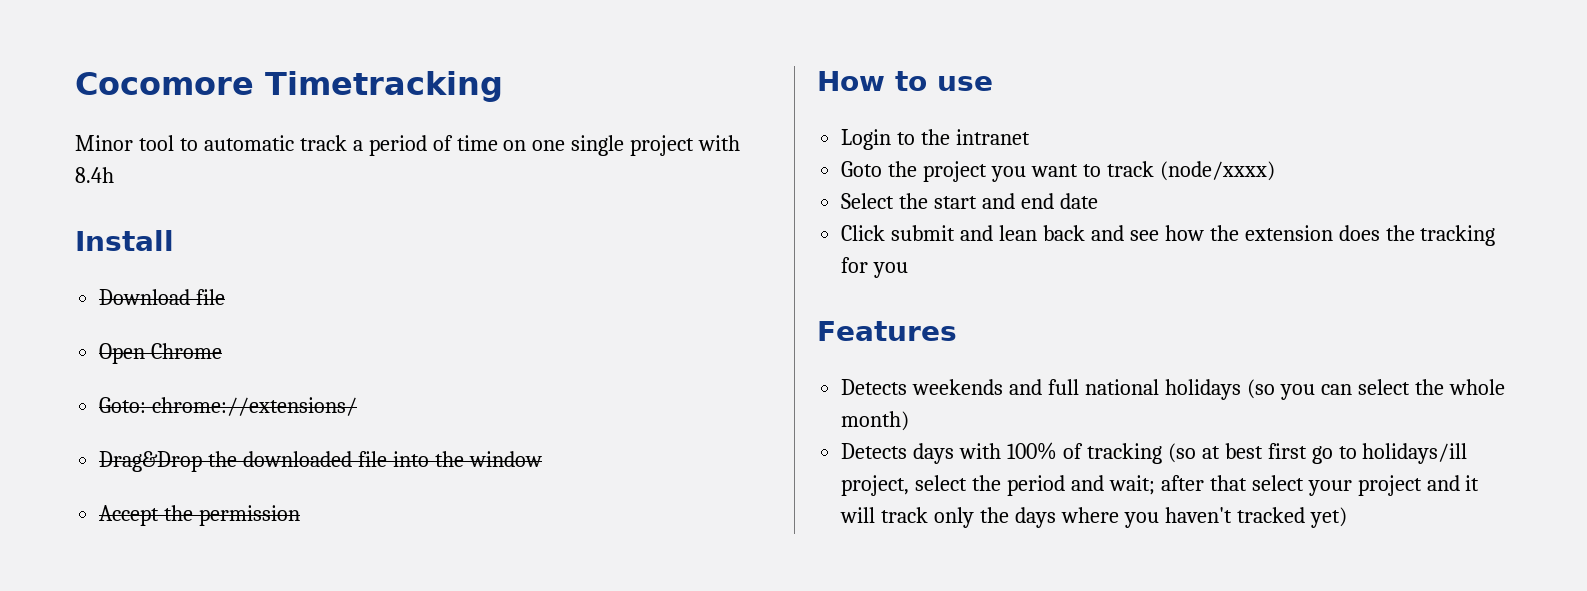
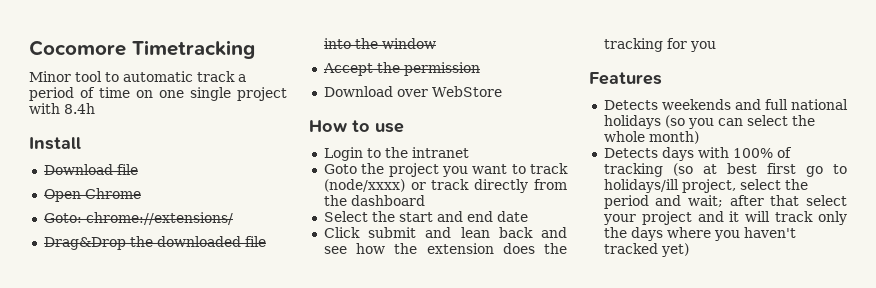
+ Download over WebStore
- Goto the project you want to track (node/xxxx)
+ Goto the project you want to track (node/xxxx) or track directly from the dashboard

